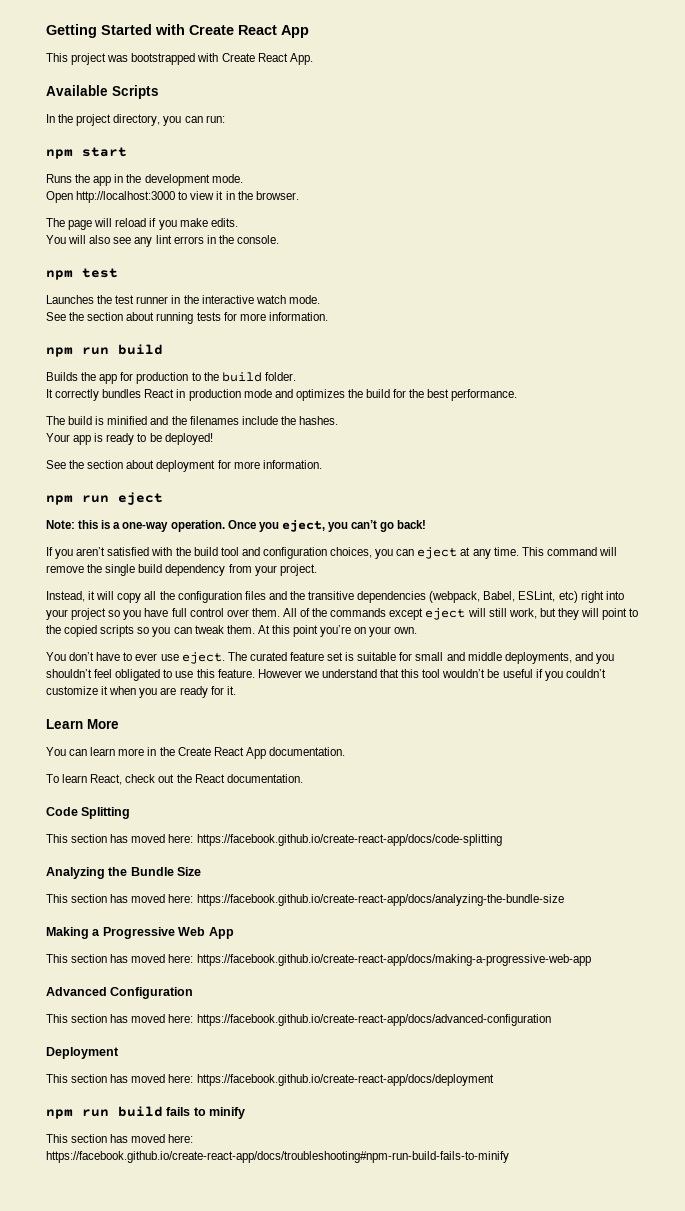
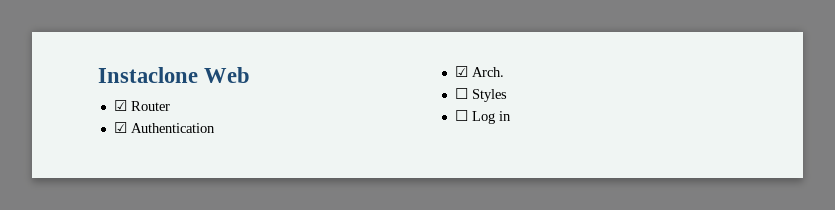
- Getting Started with Create React App
- This project was bootstrapped with Create React App.
- Available Scripts
- In the project directory, you can run:
- npm start
- Runs the app in the development mode.
- Open http://localhost:3000 to view it in the browser.
- The page will reload if you make edits.
- You will also see any lint errors in the console.
- npm test
- Launches the test runner in the interactive watch mode.
- See the section about running tests for more information.
- npm run build
- Builds the app for production to the build folder.
- It correctly bundles React in production mode and optimizes the build for the best performance.
- The build is minified and the filenames include the hashes.
- Your app is ready to be deployed!
- See the section about deployment for more information.
- npm run eject
- Note: this is a one-way operation. Once you eject, you can’t go back!
- If you aren’t satisfied with the build tool and configuration choices, you can eject at any time. This command will remove the single build dependency from your project.
- Instead, it will copy all the configuration files and the transitive dependencies (webpack, Babel, ESLint, etc) right into your project so you have full control over them. All of the commands except eject will still work, but they will point to the copied scripts so you can tweak them. At this point you’re on your own.
- You don’t have to ever use eject. The curated feature set is suitable for small and middle deployments, and you shouldn’t feel obligated to use this feature. However we understand that this tool wouldn’t be useful if you couldn’t customize it when you are ready for it.
- Learn More
- You can learn more in the Create React App documentation.
- To learn React, check out the React documentation.
- Code Splitting
- This section has moved here: https://facebook.github.io/create-react-app/docs/code-splitting
- Analyzing the Bundle Size
- This section has moved here: https://facebook.github.io/create-react-app/docs/analyzing-the-bundle-size
- Making a Progressive Web App
- This section has moved here: https://facebook.github.io/create-react-app/docs/making-a-progressive-web-app
- Advanced Configuration
- This section has moved here: https://facebook.github.io/create-react-app/docs/advanced-configuration
- Deployment
- This section has moved here: https://facebook.github.io/create-react-app/docs/deployment
- npm run build fails to minify
- This section has moved here: https://facebook.github.io/create-react-app/docs/troubleshooting#npm-run-build-fails-to-minify
+ Instaclone Web
+ ☑ Router
+ ☑ Authentication
+ ☑ Arch.
+ ☐ Styles
+ ☐ Log in

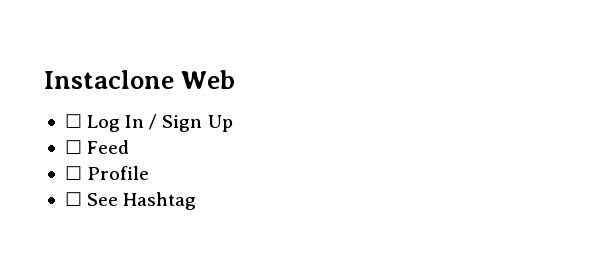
- ☑ Router
- ☑ Authentication
- ☑ Arch.
- ☐ Styles
- ☐ Log in
+ ☐ Log In / Sign Up
+ ☐ Feed
+ ☐ Profile
+ ☐ See Hashtag

